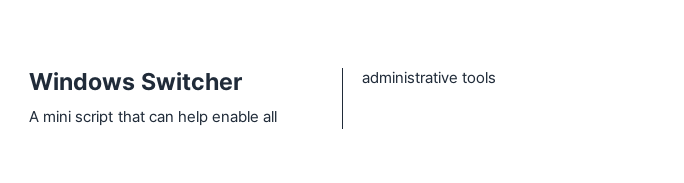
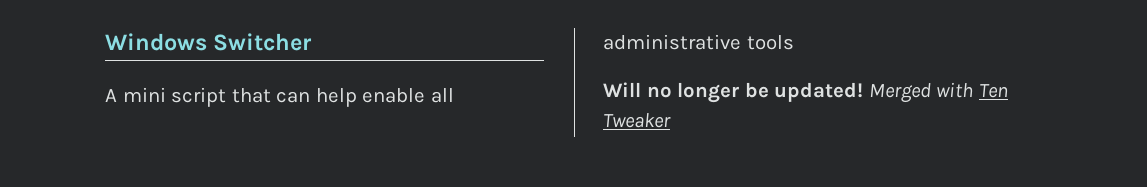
+ Will no longer be updated! Merged with Ten Tweaker

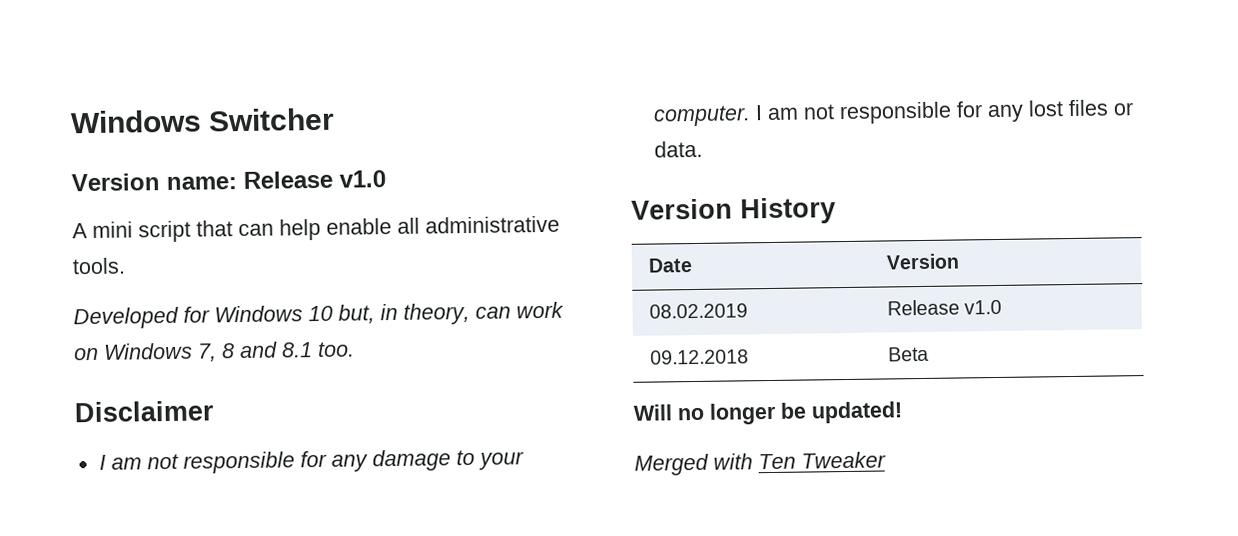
+ Version name: Release v1.0
- A mini script that can help enable all administrative tools
+ A mini script that can help enable all administrative tools.
+ Developed for Windows 10 but, in theory, can work on Windows 7, 8 and 8.1 too.
+ Disclaimer
+ I am not responsible for any damage to your computer. I am not responsible for any lost files or data.
+ Version History
+ Date | Version
+ 08.02.2019 | Release v1.0
+ 09.12.2018 | Beta
- Will no longer be updated! Merged with Ten Tweaker
+ Will no longer be updated!
+ Merged with Ten Tweaker

